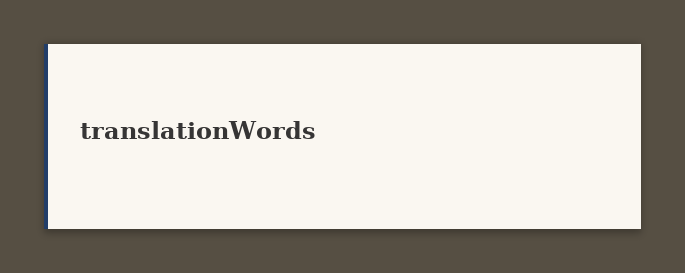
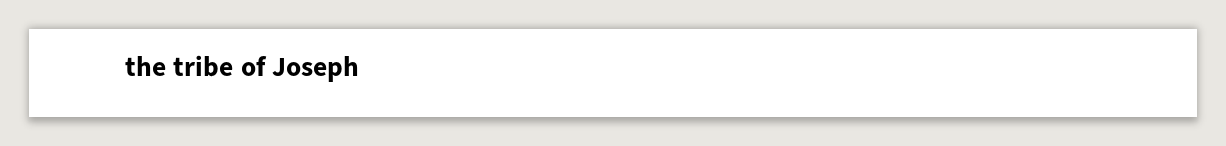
- translationWords
+ the tribe of Joseph

